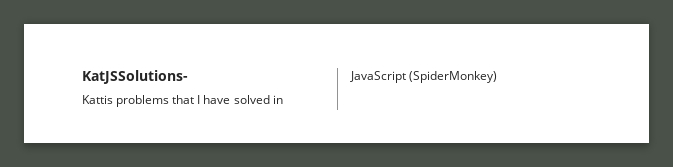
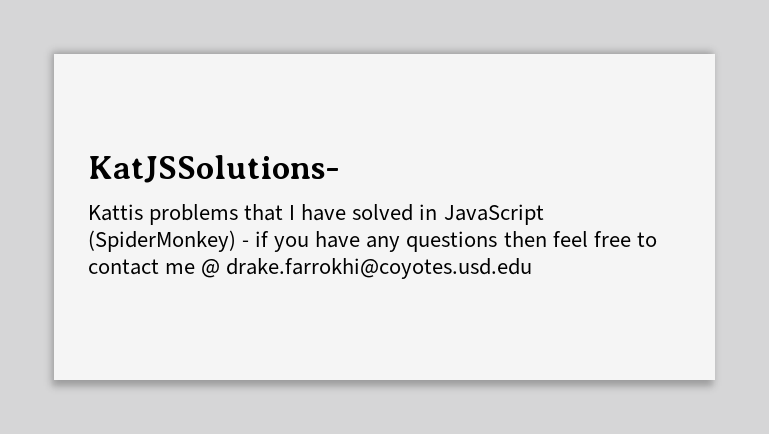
- Kattis problems that I have solved in JavaScript (SpiderMonkey)
+ Kattis problems that I have solved in JavaScript (SpiderMonkey) - if you have any questions then feel free to contact me @ drake.farrokhi@coyotes.usd.edu

